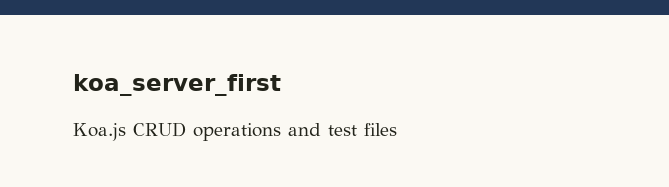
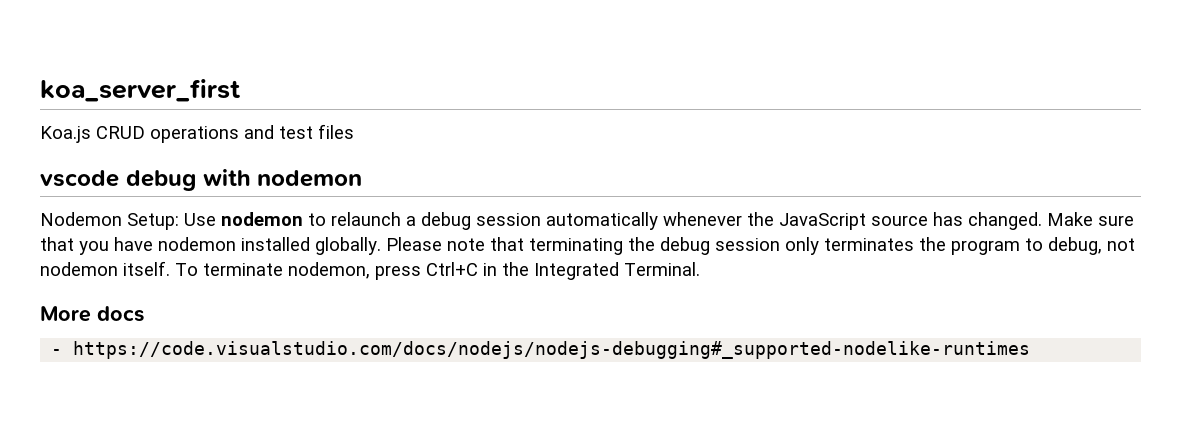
+ vscode debug with nodemon
+ Nodemon Setup: Use nodemon to relaunch a debug session automatically whenever the JavaScript source has changed. Make sure that you have nodemon installed globally. Please note that terminating the debug session only terminates the program to debug, not nodemon itself. To terminate nodemon, press Ctrl+C in the Integrated Terminal.
+ More docs
+ - https://code.visualstudio.com/docs/nodejs/nodejs-debugging#_supported-nodelike-runtimes

